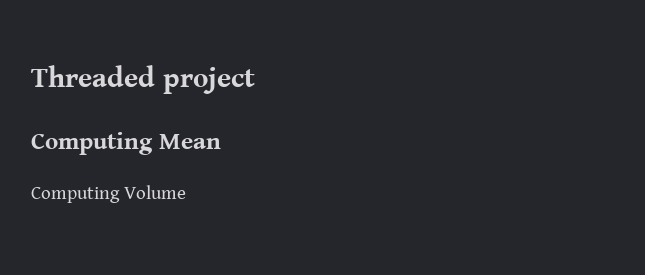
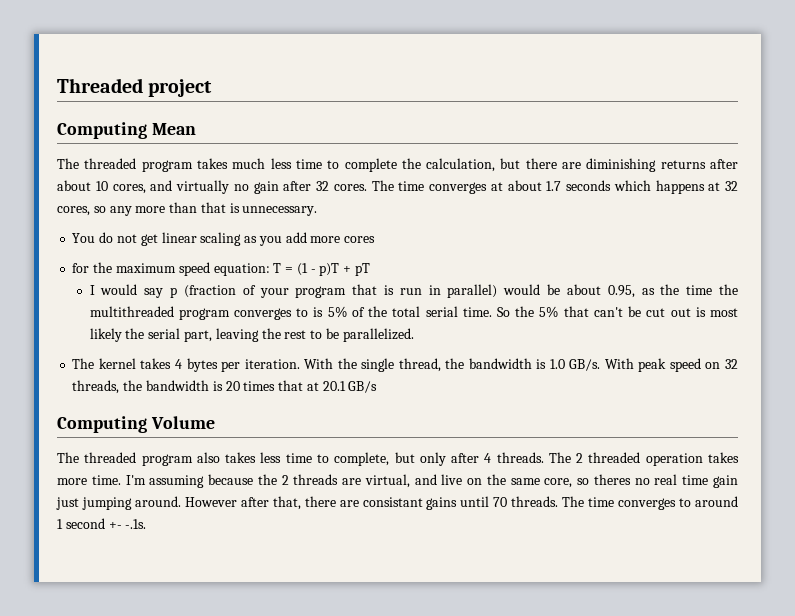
+ The threaded program takes much less time to complete the calculation, but there are diminishing returns after about 10 cores, and virtually no gain after 32 cores. The time converges at about 1.7 seconds which happens at 32 cores, so any more than that is unnecessary.
+ You do not get linear scaling as you add more cores
+ for the maximum speed equation: T = (1 - p)T + pT
+ I would say p (fraction of your program that is run in parallel) would be about 0.95, as the time the multithreaded program converges to is 5% of the total serial time. So the 5% that can't be cut out is most likely the serial part, leaving the rest to be parallelized.
+ The kernel takes 4 bytes per iteration. With the single thread, the bandwidth is 1.0 GB/s. With peak speed on 32 threads, the bandwidth is 20 times that at 20.1 GB/s
  Computing Volume
+ The threaded program also takes less time to complete, but only after 4 threads. The 2 threaded operation takes more time. I'm assuming because the 2 threads are virtual, and live on the same core, so theres no real time gain just jumping around. However after that, there are consistant gains until 70 threads. The time converges to around 1 second +- -.1s.

